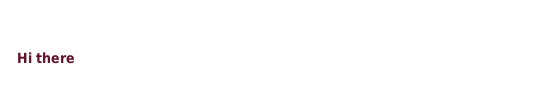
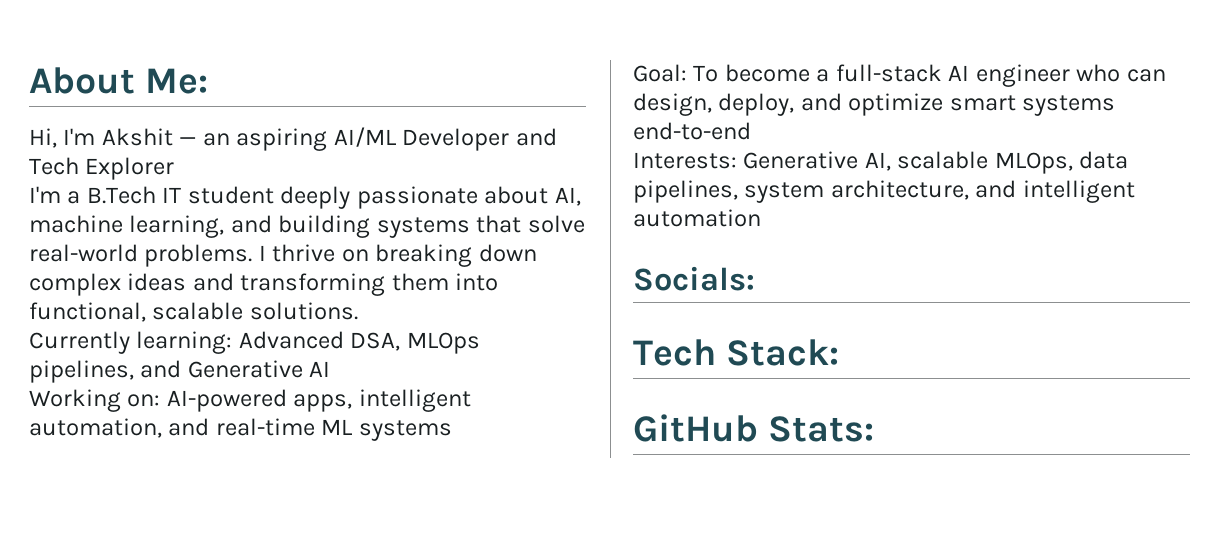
- Hi there
+ About Me:
+ Hi, I'm Akshit — an aspiring AI/ML Developer and Tech Explorer
+ I'm a B.Tech IT student deeply passionate about AI, machine learning, and building systems that solve real-world problems. I thrive on breaking down complex ideas and transforming them into functional, scalable solutions.
+ Currently learning: Advanced DSA, MLOps pipelines, and Generative AI
+ Working on: AI-powered apps, intelligent automation, and real-time ML systems
+ Goal: To become a full-stack AI engineer who can design, deploy, and optimize smart systems end-to-end
+ Interests: Generative AI, scalable MLOps, data pipelines, system architecture, and intelligent automation
+ Socials:
+ Tech Stack:
+ GitHub Stats:

